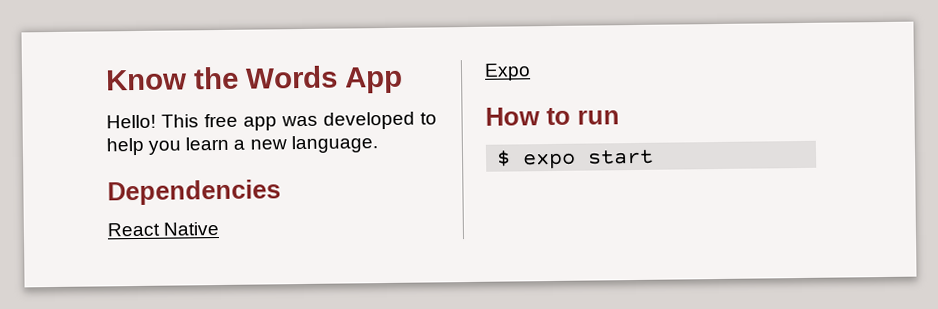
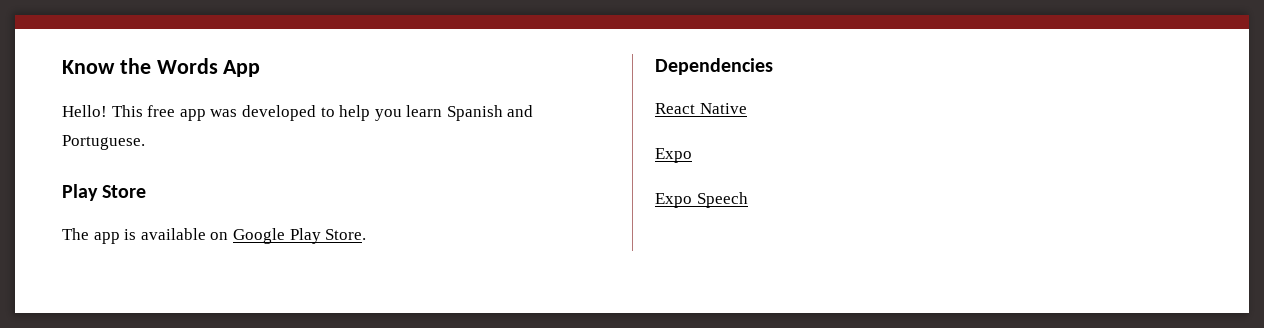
- This free app was developed to help you learn a new language.
+ This free app was developed to help you learn Spanish and Portuguese.
+ Play Store
+ The app is available on Google Play Store.
  Dependencies
  React Native
  Expo
- How to run
- $ expo start
+ Expo Speech

